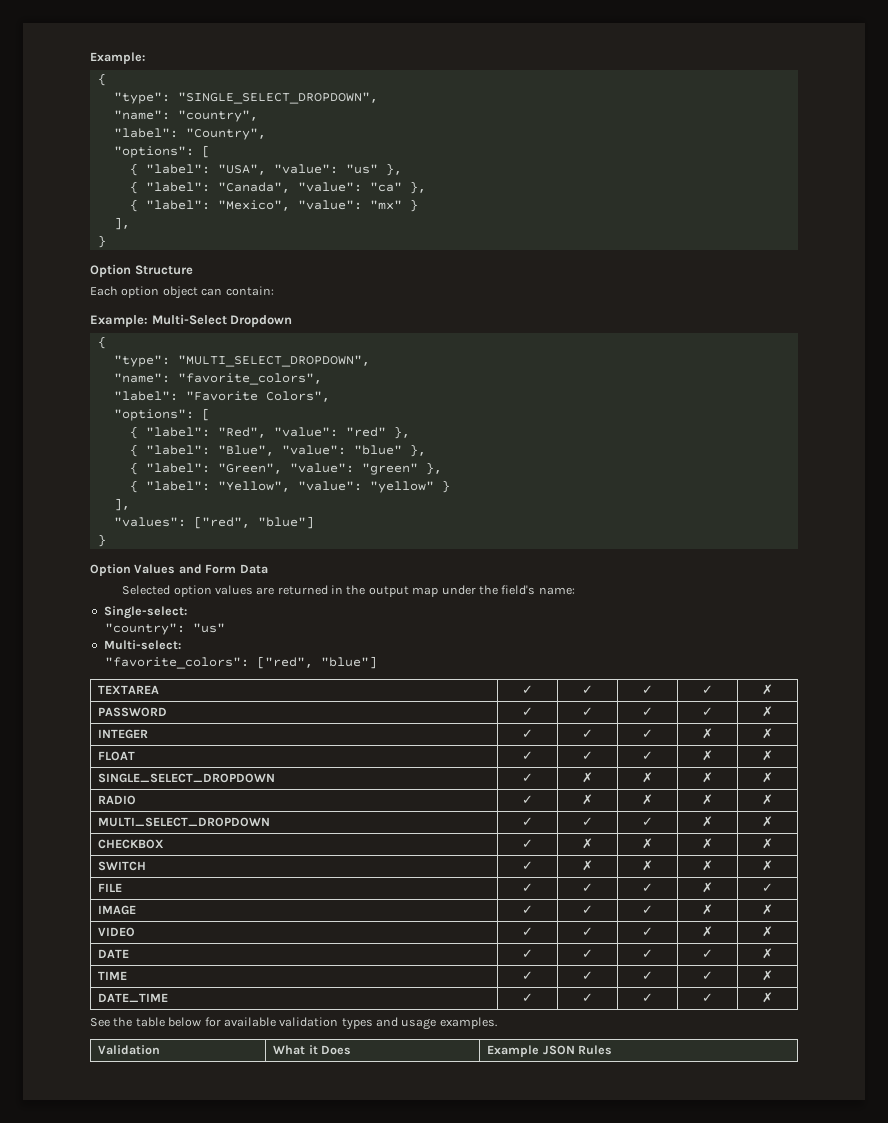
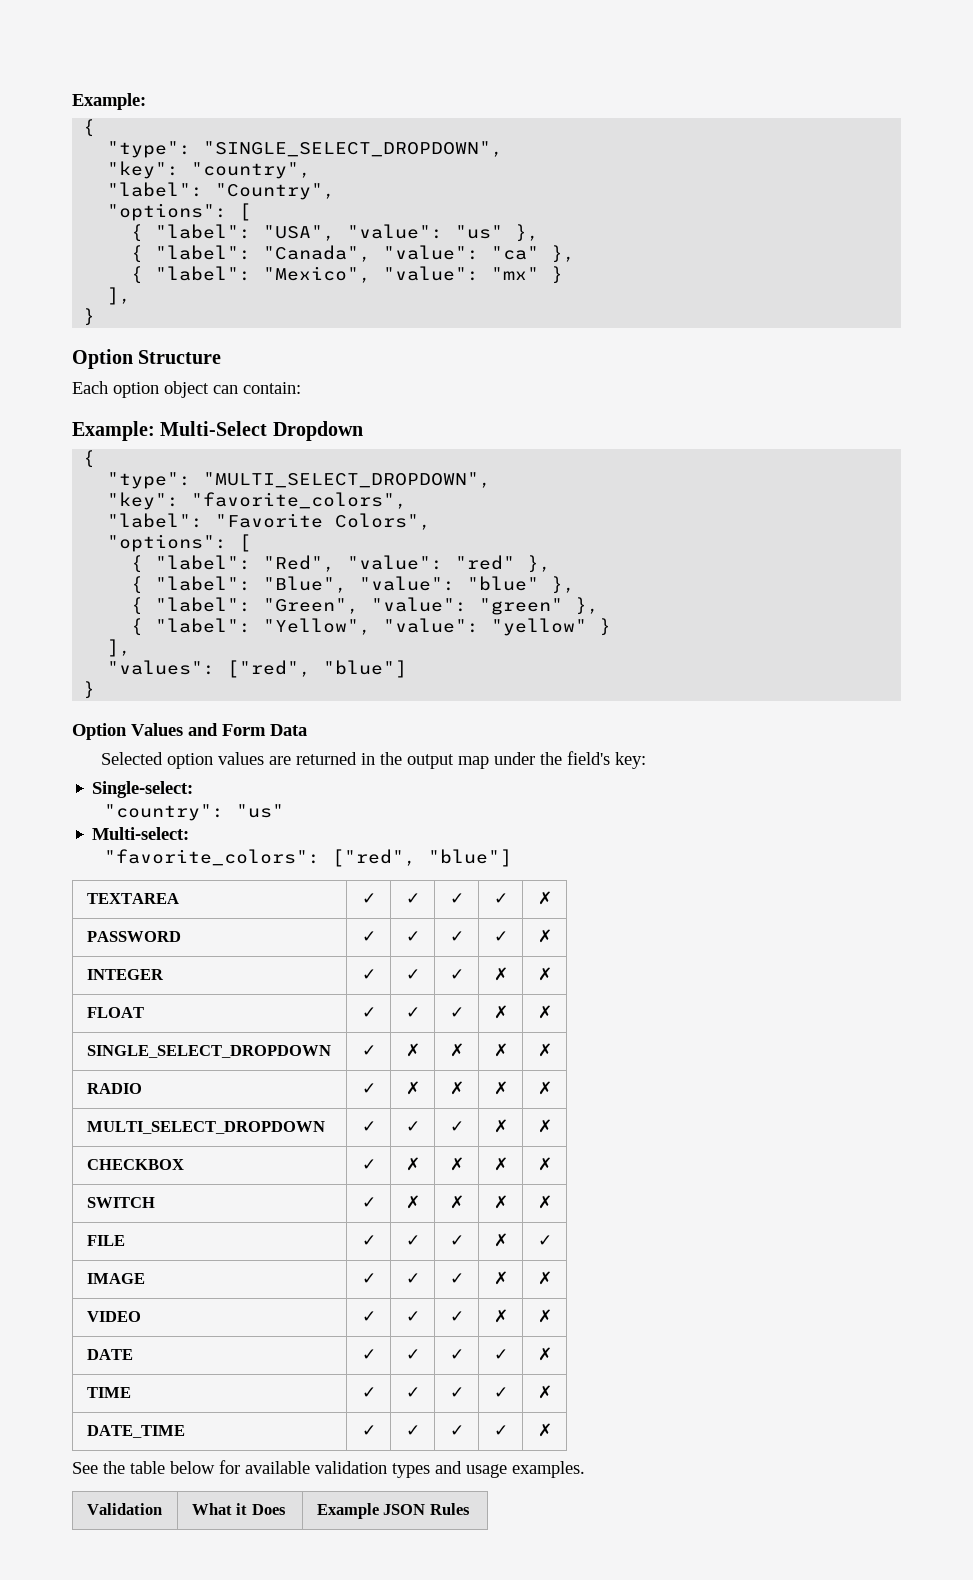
- "name": "country",
+ "key": "country",
- "name": "favorite_colors",
+ "key": "favorite_colors",
- Selected option values are returned in the output map under the field's name:
+ Selected option values are returned in the output map under the field's key:

